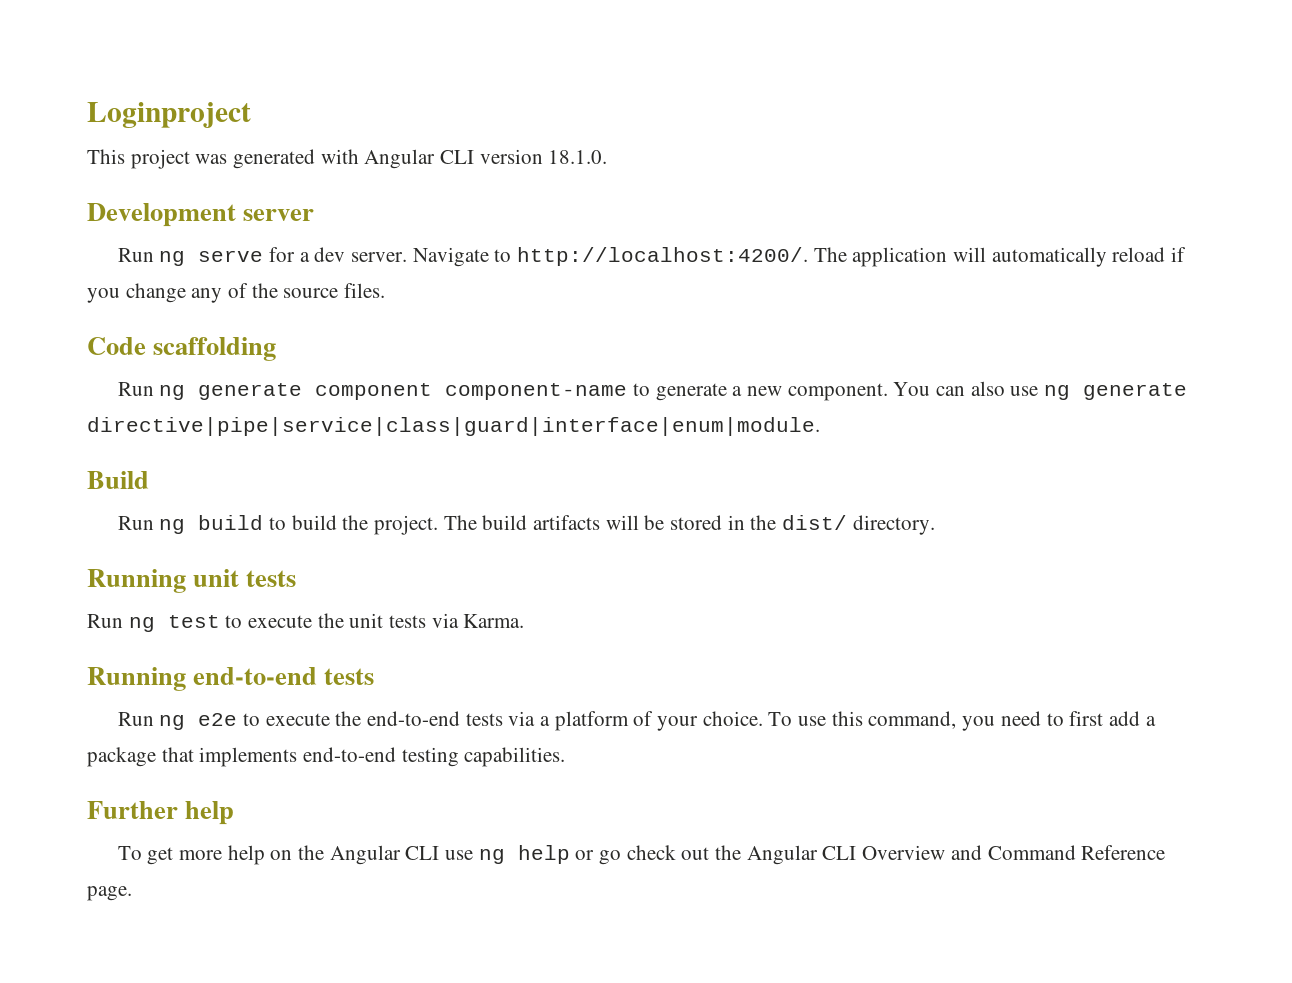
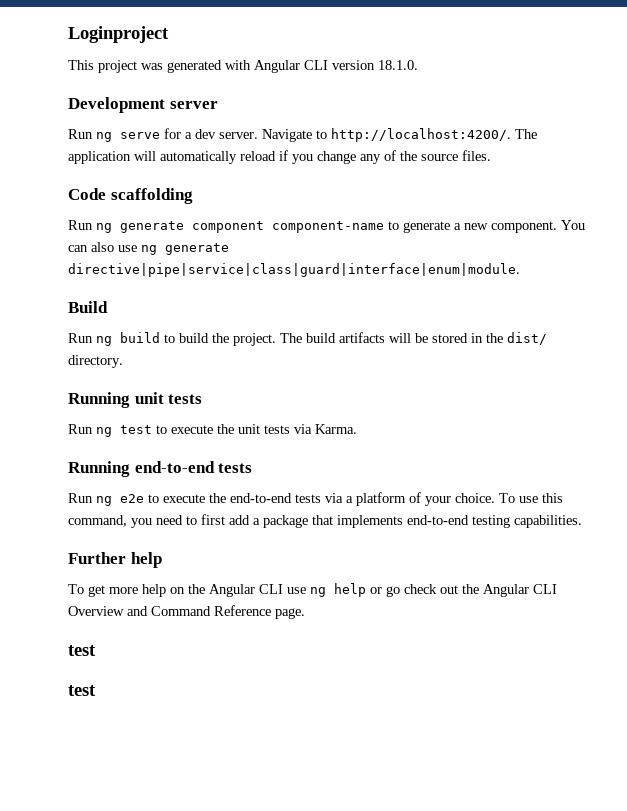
  To get more help on the Angular CLI use ng help or go check out the Angular CLI Overview and Command Reference page.
+ test
+ test

